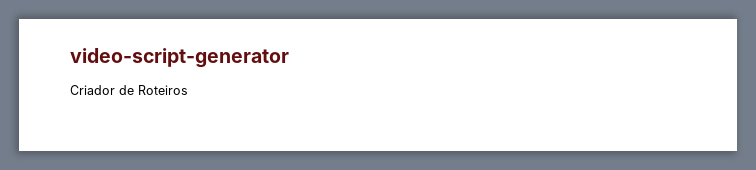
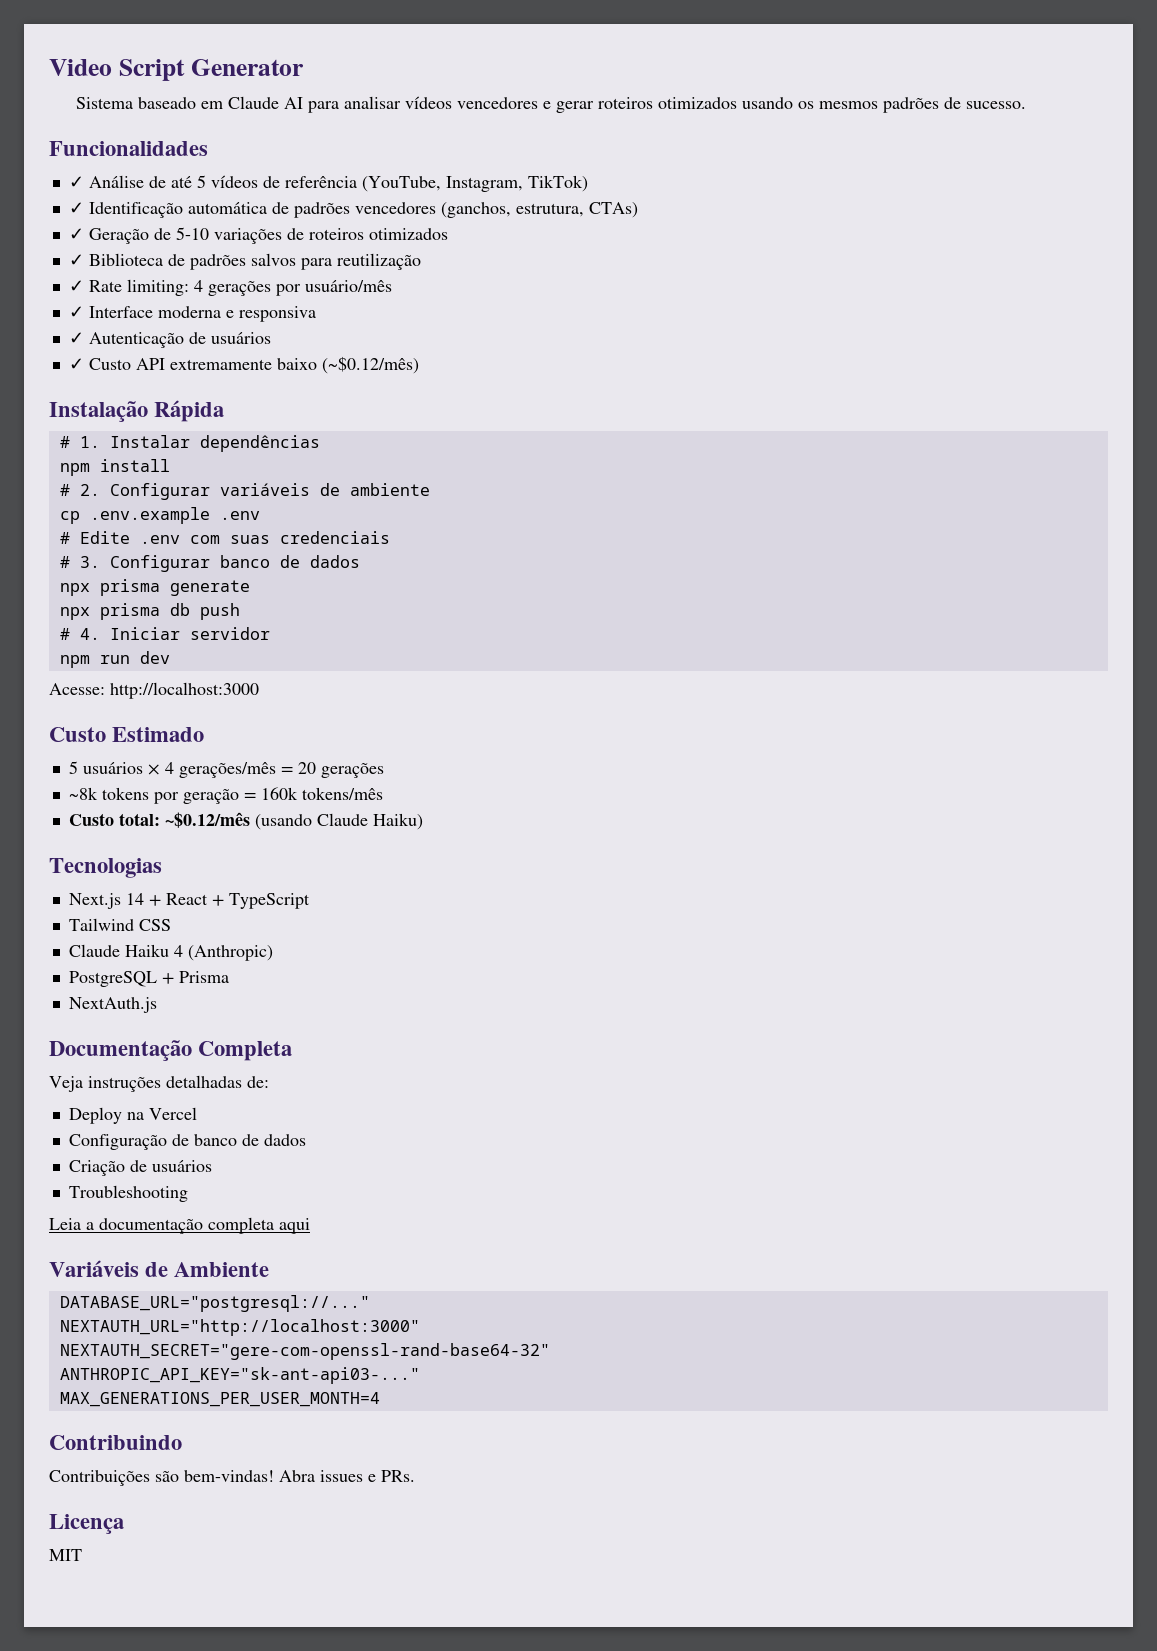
- video-script-generator
- Criador de Roteiros
+ Video Script Generator
+ Sistema baseado em Claude AI para analisar vídeos vencedores e gerar roteiros otimizados usando os mesmos padrões de sucesso.
+ Funcionalidades
+ ✓ Análise de até 5 vídeos de referência (YouTube, Instagram, TikTok)
+ ✓ Identificação automática de padrões vencedores (ganchos, estrutura, CTAs)
+ ✓ Geração de 5-10 variações de roteiros otimizados
+ ✓ Biblioteca de padrões salvos para reutilização
+ ✓ Rate limiting: 4 gerações por usuário/mês
+ ✓ Interface moderna e responsiva
+ ✓ Autenticação de usuários
+ ✓ Custo API extremamente baixo (~$0.12/mês)
+ Instalação Rápida
+ # 1. Instalar dependências
+ npm install
+ # 2. Configurar variáveis de ambiente
+ cp .env.example .env
+ # Edite .env com suas credenciais
+ # 3. Configurar banco de dados
+ npx prisma generate
+ npx prisma db push
+ # 4. Iniciar servidor
+ npm run dev
+ Acesse: http://localhost:3000
+ Custo Estimado
+ 5 usuários × 4 gerações/mês = 20 gerações
+ ~8k tokens por geração = 160k tokens/mês
+ Custo total: ~$0.12/mês (usando Claude Haiku)
+ Tecnologias
+ Next.js 14 + React + TypeScript
+ Tailwind CSS
+ Claude Haiku 4 (Anthropic)
+ PostgreSQL + Prisma
+ NextAuth.js
+ Documentação Completa
+ Veja instruções detalhadas de:
+ Deploy na Vercel
+ Configuração de banco de dados
+ Criação de usuários
+ Troubleshooting
+ Leia a documentação completa aqui
+ Variáveis de Ambiente
+ DATABASE_URL="postgresql://..."
+ NEXTAUTH_URL="http://localhost:3000"
+ NEXTAUTH_SECRET="gere-com-openssl-rand-base64-32"
+ ANTHROPIC_API_KEY="sk-ant-api03-..."
+ MAX_GENERATIONS_PER_USER_MONTH=4
+ Contribuindo
+ Contribuições são bem-vindas! Abra issues e PRs.
+ Licença
+ MIT

